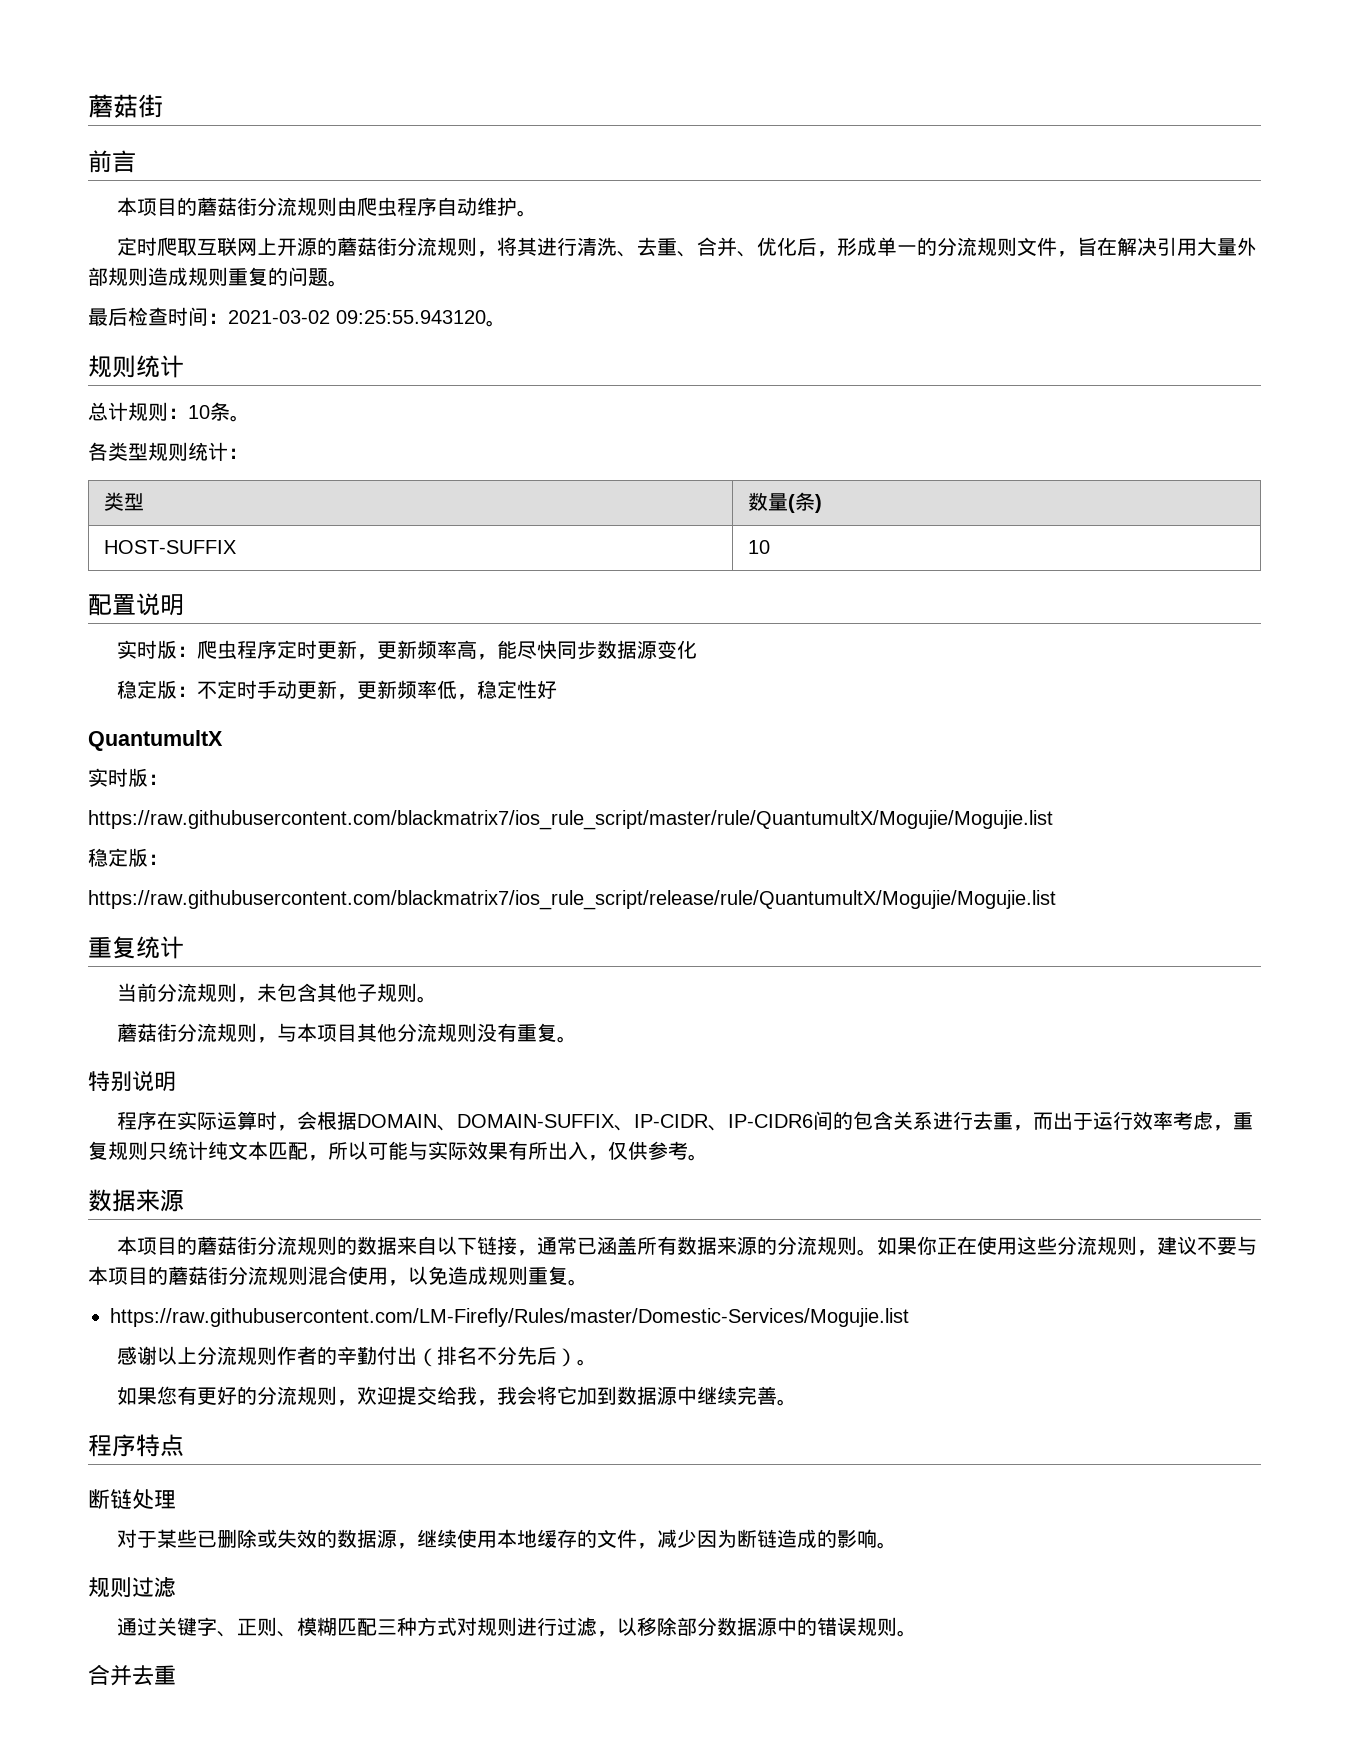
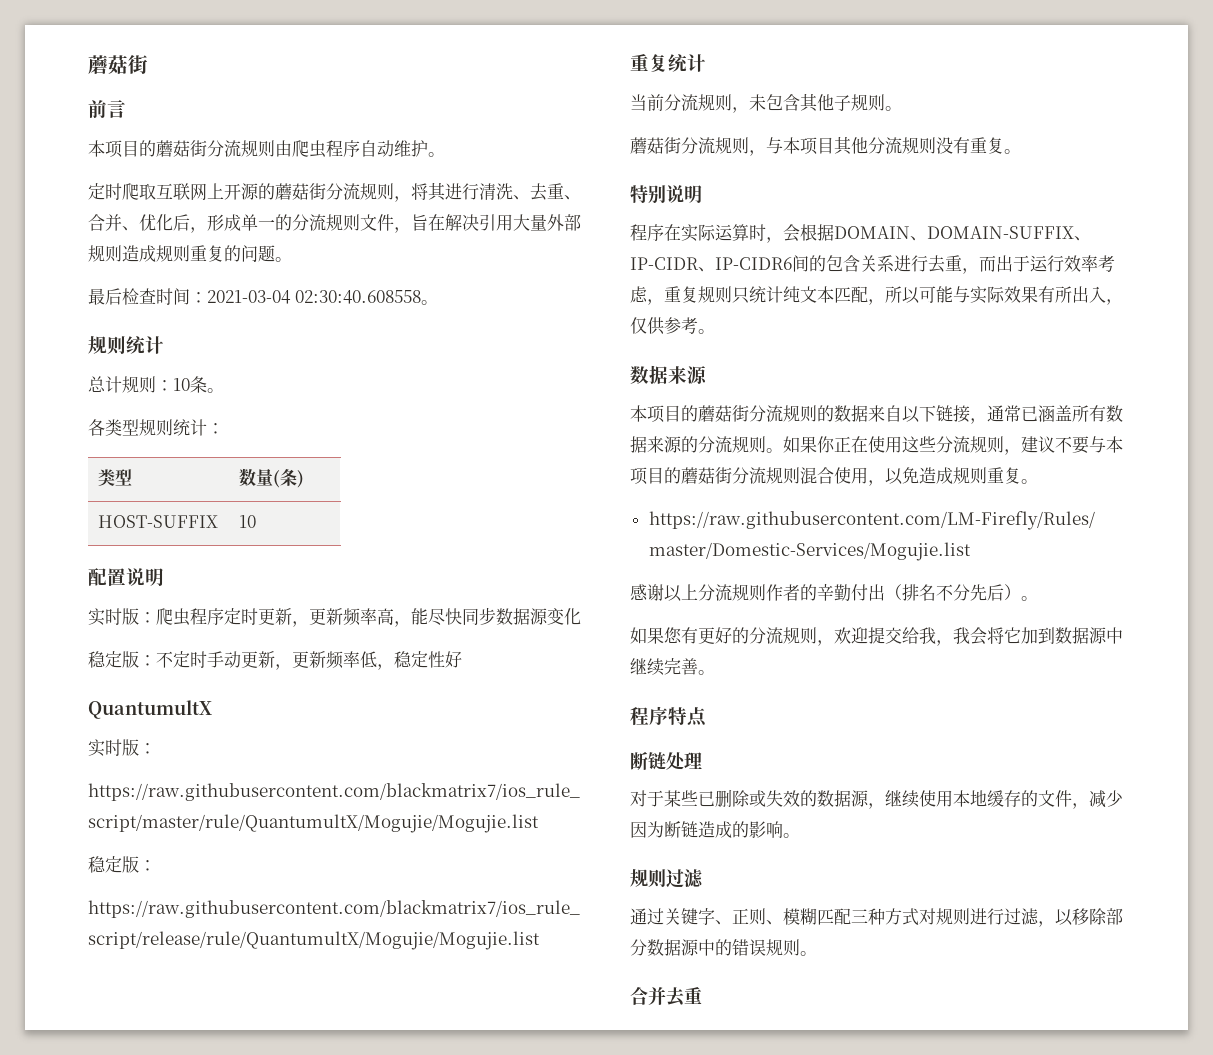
- 最后检查时间：2021-03-02 09:25:55.943120。
+ 最后检查时间：2021-03-04 02:30:40.608558。

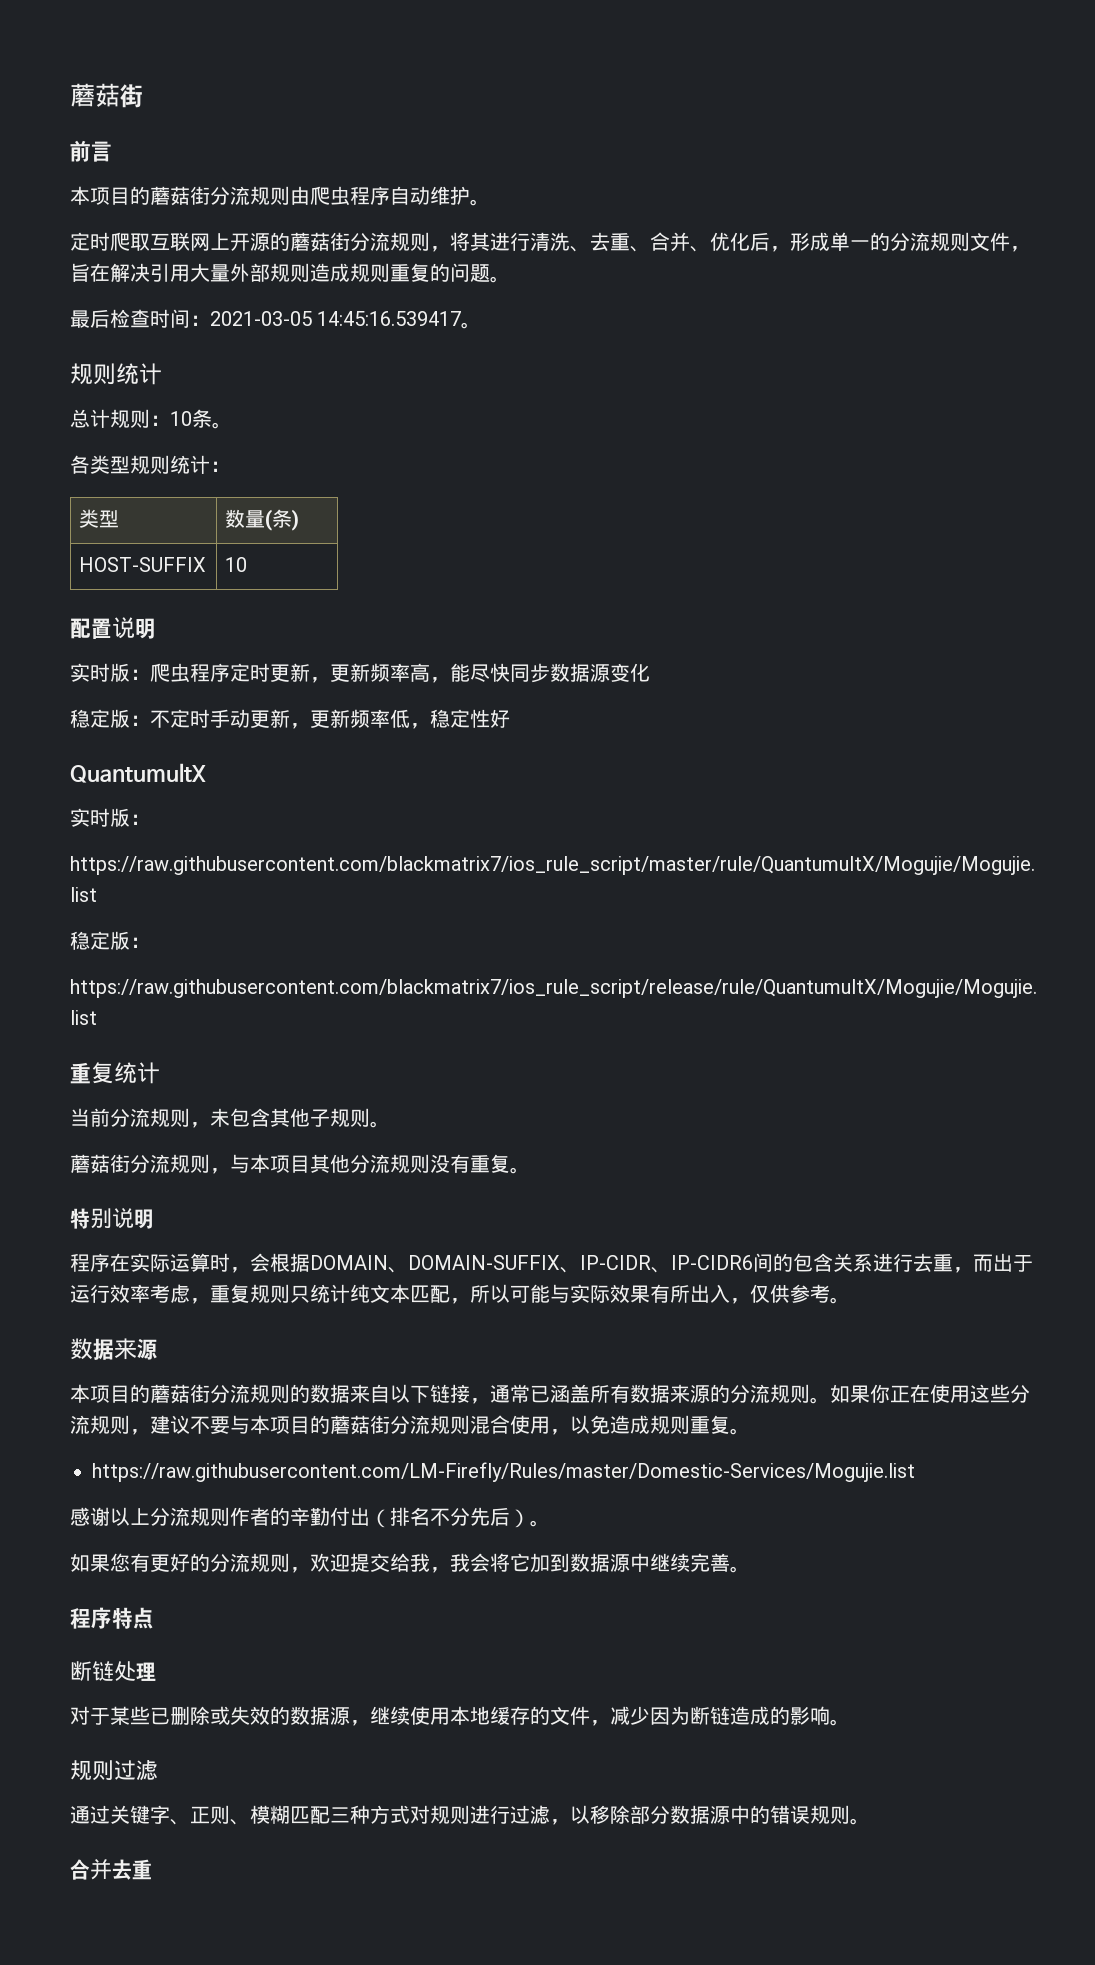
- 最后检查时间：2021-03-04 02:30:40.608558。
+ 最后检查时间：2021-03-05 14:45:16.539417。

